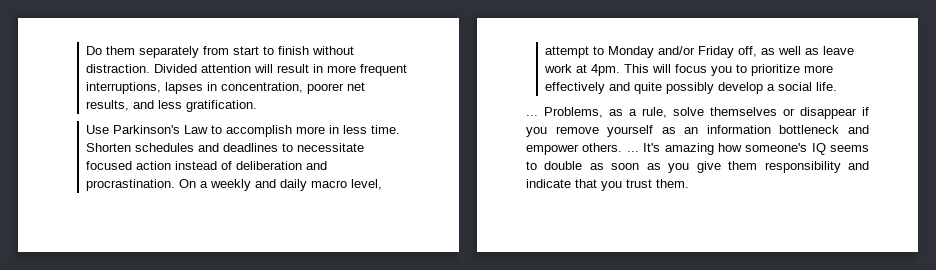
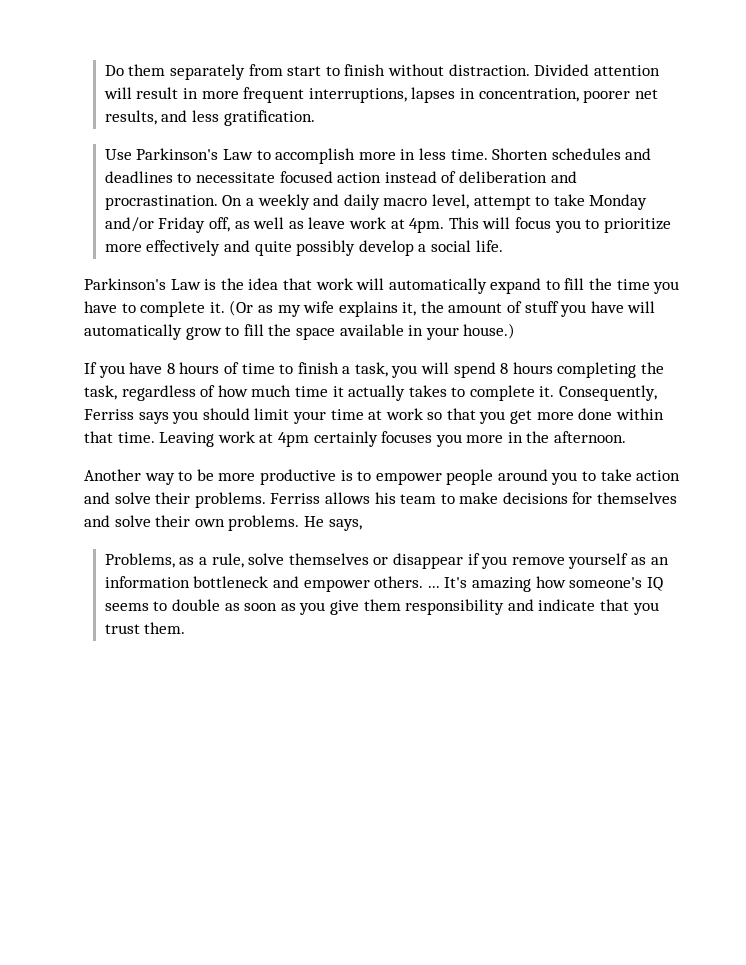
- On a weekly and daily macro level, attempt to Monday and/or Friday off, as well as leave work at 4pm.
+ On a weekly and daily macro level, attempt to take Monday and/or Friday off, as well as leave work at 4pm.
- ... Problems, as a rule, solve themselves or disappear if you remove yourself as an information bottleneck and empower others. ...
+ Parkinson's Law is the idea that work will automatically expand to fill the time you have to complete it. (Or as my wife explains it, the amount of stuff you have will automatically grow to fill the space available in your house.)
+ If you have 8 hours of time to finish a task, you will spend 8 hours completing the task, regardless of how much time it actually takes to complete it. Consequently, Ferriss says you should limit your time at work so that you get more done within that time. Leaving work at 4pm certainly focuses you more in the afternoon.
+ Another way to be more productive is to empower people around you to take action and solve their problems. Ferriss allows his team to make decisions for themselves and solve their own problems. He says,
+ Problems, as a rule, solve themselves or disappear if you remove yourself as an information bottleneck and empower others. ...

